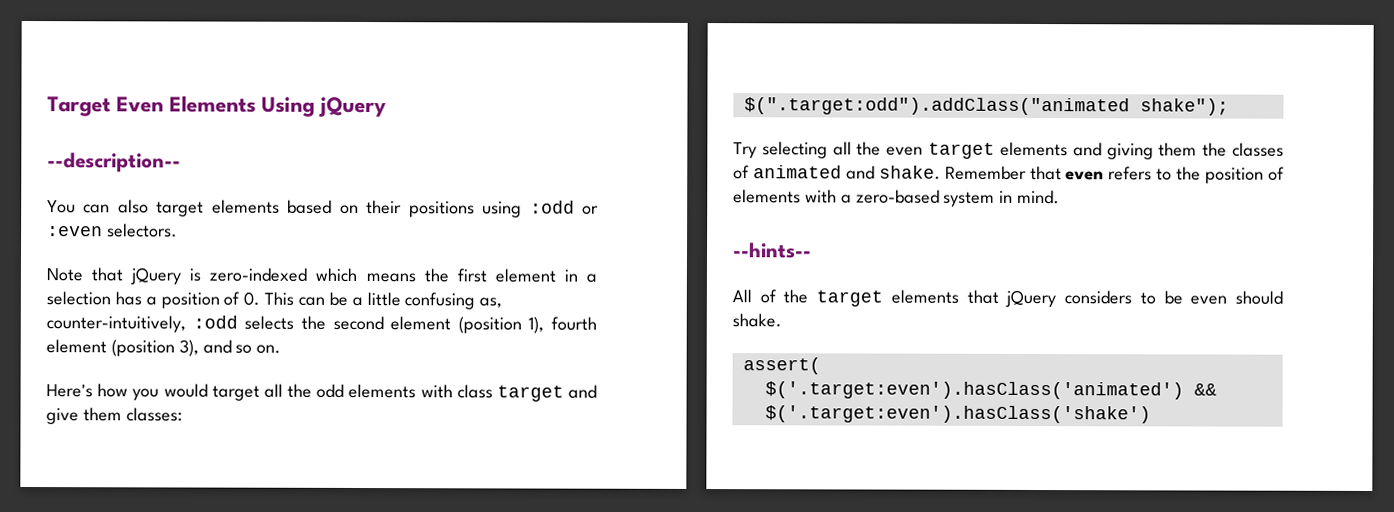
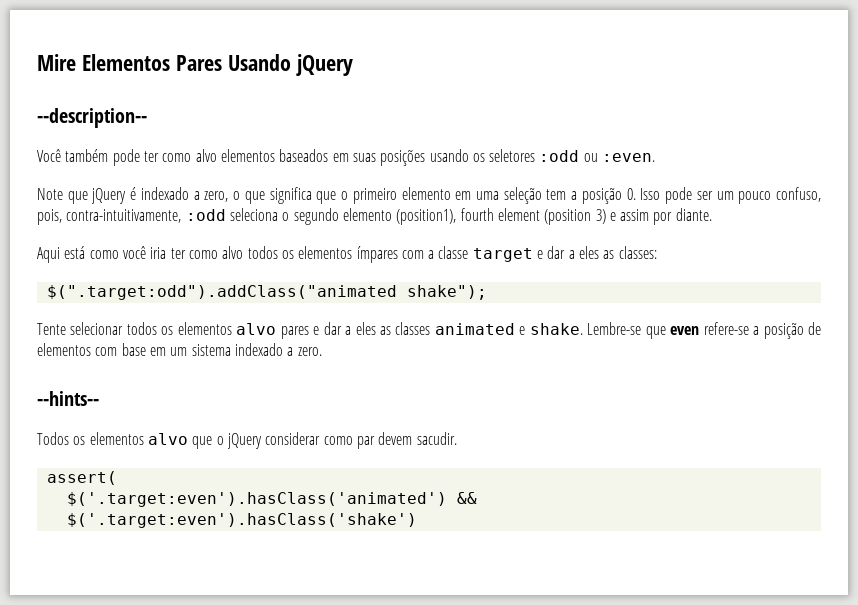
- Target Even Elements Using jQuery
+ Mire Elementos Pares Usando jQuery
  --description--
- You can also target elements based on their positions using :odd or :even selectors.
- Note that jQuery is zero-indexed which means the first element in a selection has a position of 0. This can be a little confusing as, counter-intuitively, :odd selects the second element (position 1), fourth element (position 3), and so on.
- Here's how you would target all the odd elements with class target and give them classes:
+ Você também pode ter como alvo elementos baseados em suas posições usando os seletores :odd ou :even.
+ Note que jQuery é indexado a zero, o que significa que o primeiro elemento em uma seleção tem a posição 0. Isso pode ser um pouco confuso, pois, contra-intuitivamente, :odd seleciona o segundo elemento (position1), fourth element (position 3) e assim por diante.
+ Aqui está como você iria ter como alvo todos os elementos ímpares com a classe target e dar a eles as classes:
  $(".target:odd").addClass("animated shake");
- Try selecting all the even target elements and giving them the classes of animated and shake. Remember that even refers to the position of elements with a zero-based system in mind.
+ Tente selecionar todos os elementos alvo pares e dar a eles as classes animated e shake. Lembre-se que even refere-se a posição de elementos com base em um sistema indexado a zero.
  --hints--
- All of the target elements that jQuery considers to be even should shake.
+ Todos os elementos alvo que o jQuery considerar como par devem sacudir.

